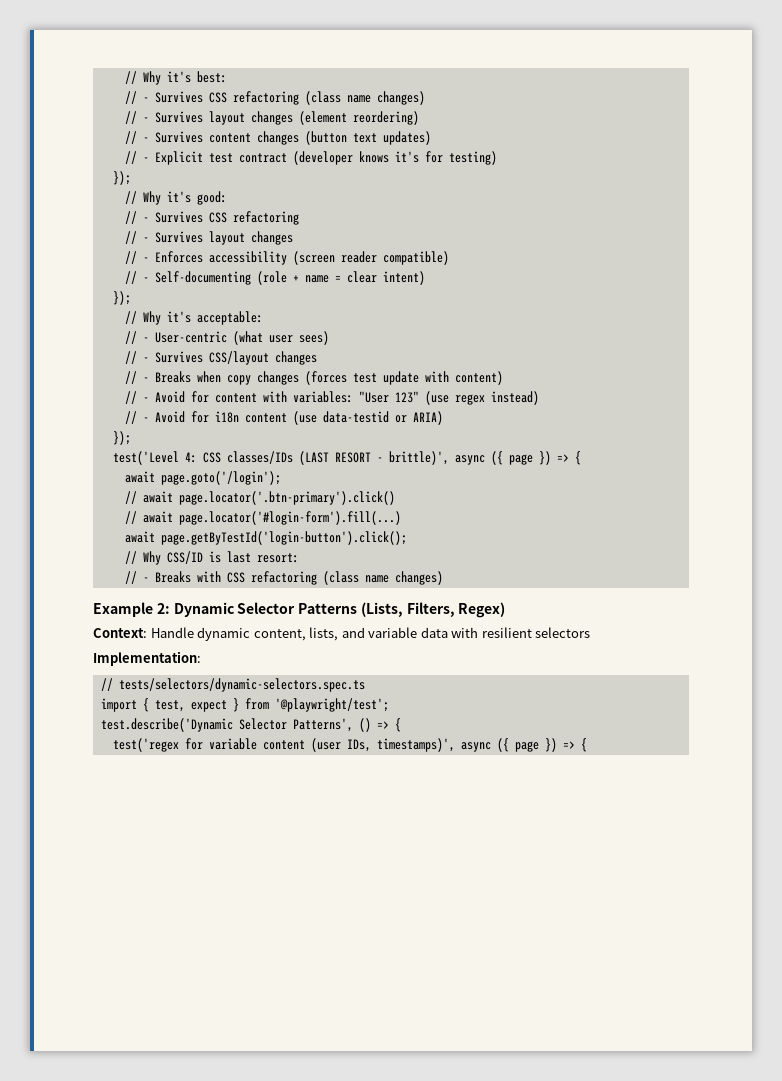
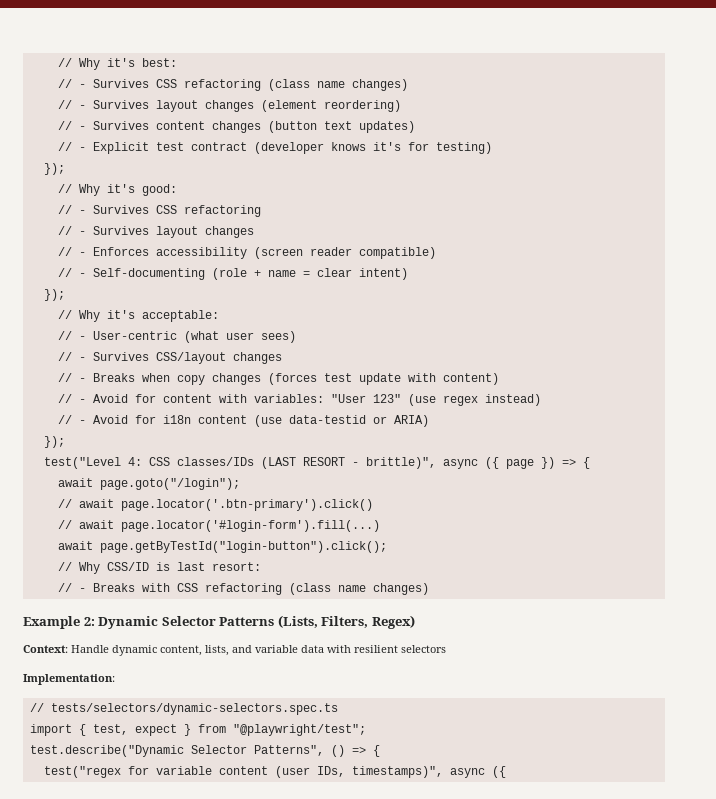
- test('Level 4: CSS classes/IDs (LAST RESORT - brittle)', async ({ page }) => {
+ test("Level 4: CSS classes/IDs (LAST RESORT - brittle)", async ({ page }) => {
- await page.goto('/login');
+ await page.goto("/login");
- await page.getByTestId('login-button').click();
+ await page.getByTestId("login-button").click();
- import { test, expect } from '@playwright/test';
- test.describe('Dynamic Selector Patterns', () => {
+ import { test, expect } from "@playwright/test";
+ test.describe("Dynamic Selector Patterns", () => {
- test('regex for variable content (user IDs, timestamps)', async ({ page }) => {
+ test("regex for variable content (user IDs, timestamps)", async ({

